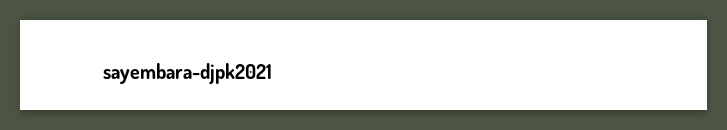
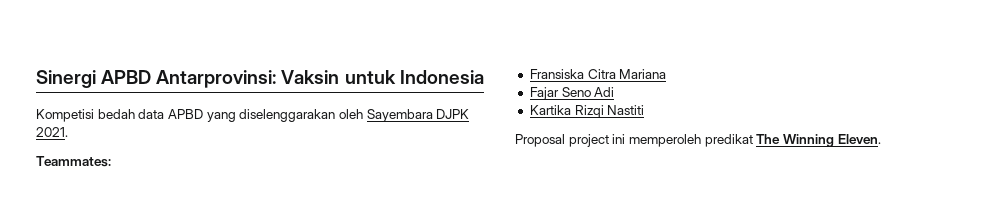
- sayembara-djpk2021
+ Sinergi APBD Antarprovinsi: Vaksin untuk Indonesia
+ Kompetisi bedah data APBD yang diselenggarakan oleh Sayembara DJPK 2021.
+ Teammates:
+ Fransiska Citra Mariana
+ Fajar Seno Adi
+ Kartika Rizqi Nastiti
+ Proposal project ini memperoleh predikat The Winning Eleven.

